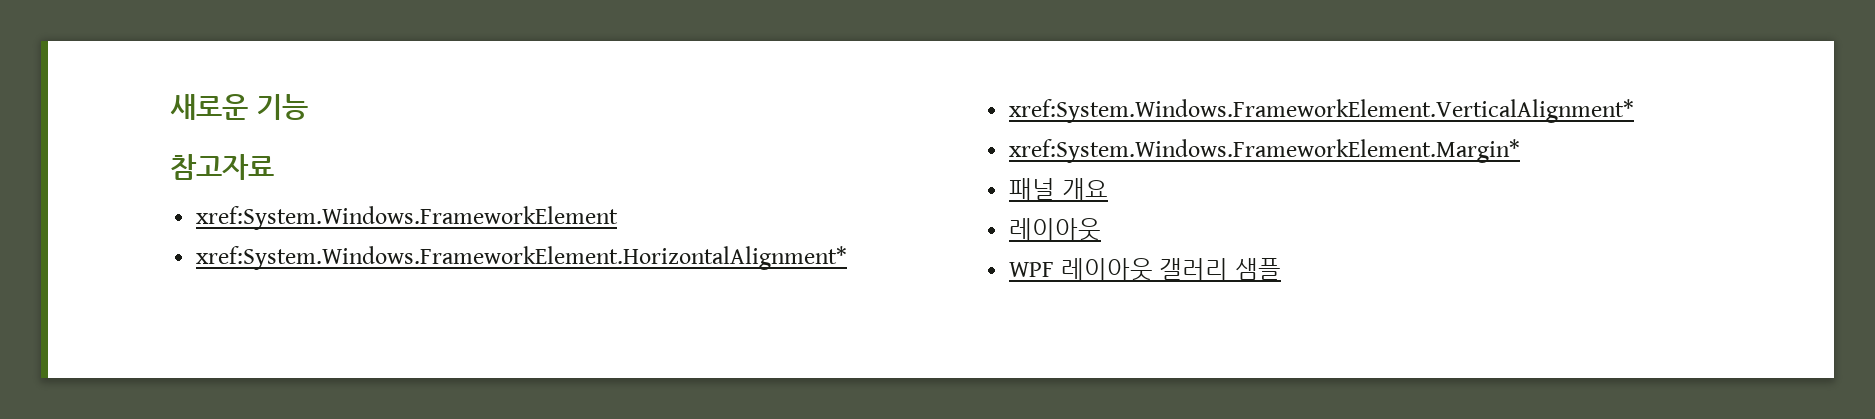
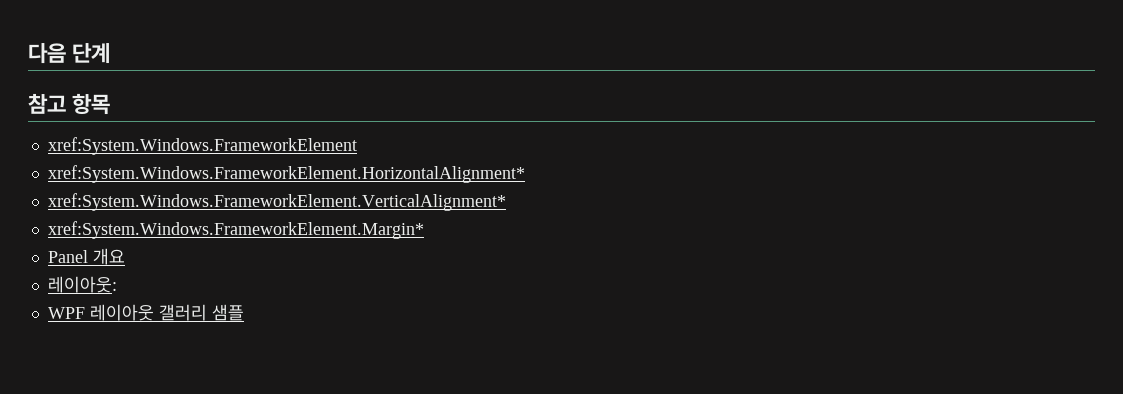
- 새로운 기능
- 참고자료
+ 다음 단계
+ 참고 항목
- 패널 개요
- 레이아웃
+ Panel 개요
+ 레이아웃:

